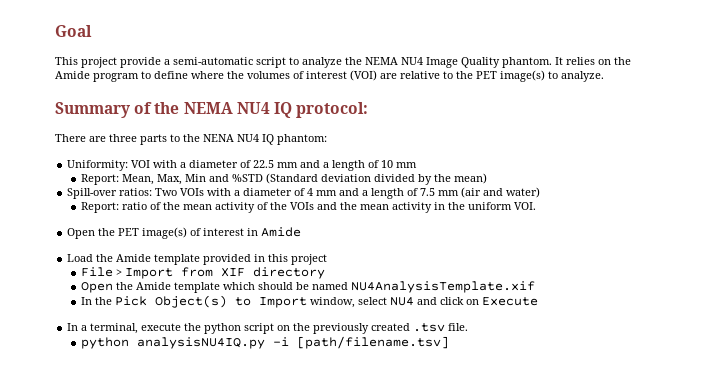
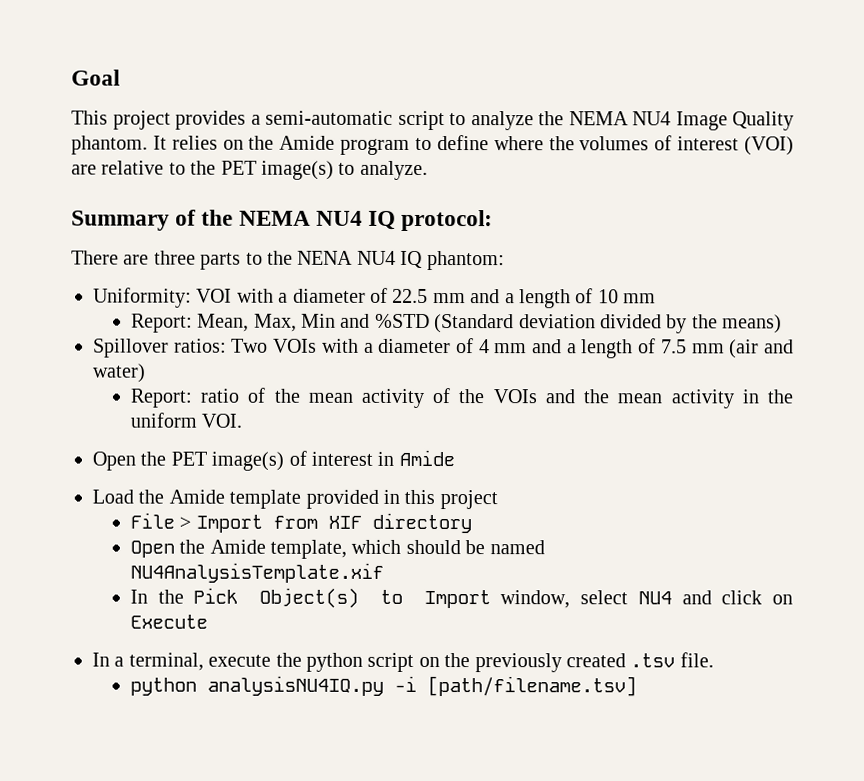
- This project provide a semi-automatic script to analyze the NEMA NU4 Image Quality phantom.
+ This project provides a semi-automatic script to analyze the NEMA NU4 Image Quality phantom.
- Report: Mean, Max, Min and %STD (Standard deviation divided by the mean)
- Spill-over ratios: Two VOIs with a diameter of 4 mm and a length of 7.5 mm (air and water)
+ Report: Mean, Max, Min and %STD (Standard deviation divided by the means)
+ Spillover ratios: Two VOIs with a diameter of 4 mm and a length of 7.5 mm (air and water)
- Open the Amide template which should be named NU4AnalysisTemplate.xif
+ Open the Amide template, which should be named NU4AnalysisTemplate.xif

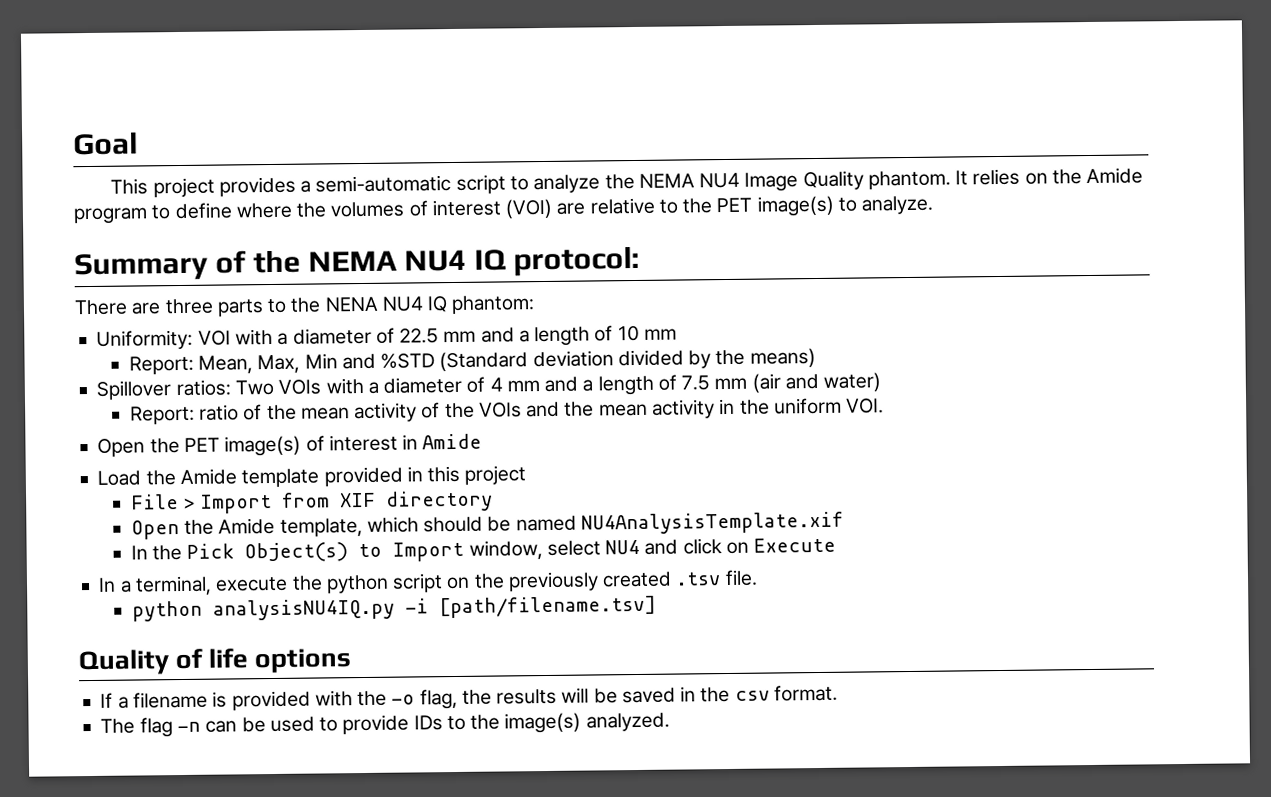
+ Quality of life options
+ If a filename is provided with the -o flag, the results will be saved in the csv format.
+ The flag -n can be used to provide IDs to the image(s) analyzed.

